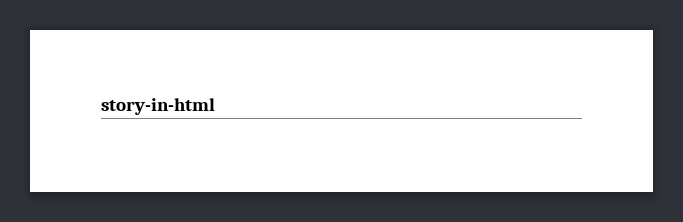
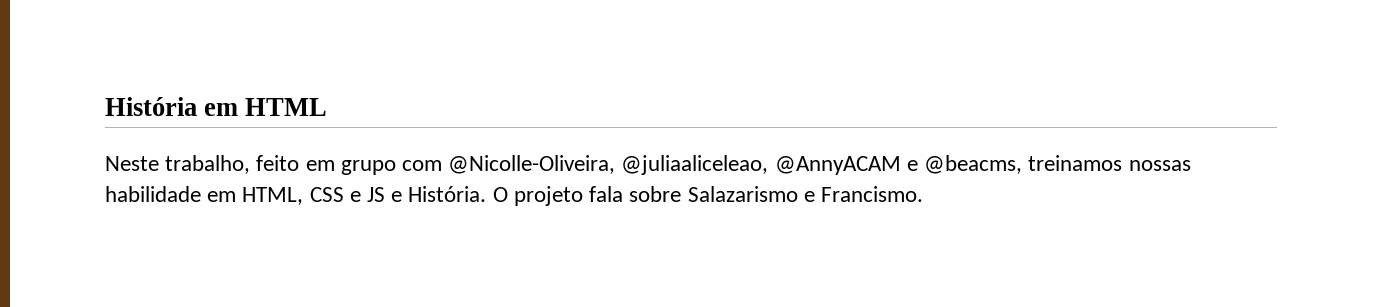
- story-in-html
+ História em HTML
+ Neste trabalho, feito em grupo com @Nicolle-Oliveira, @juliaaliceleao, @AnnyACAM e @beacms, treinamos nossas habilidade em HTML, CSS e JS e História. O projeto fala sobre Salazarismo e Francismo.

